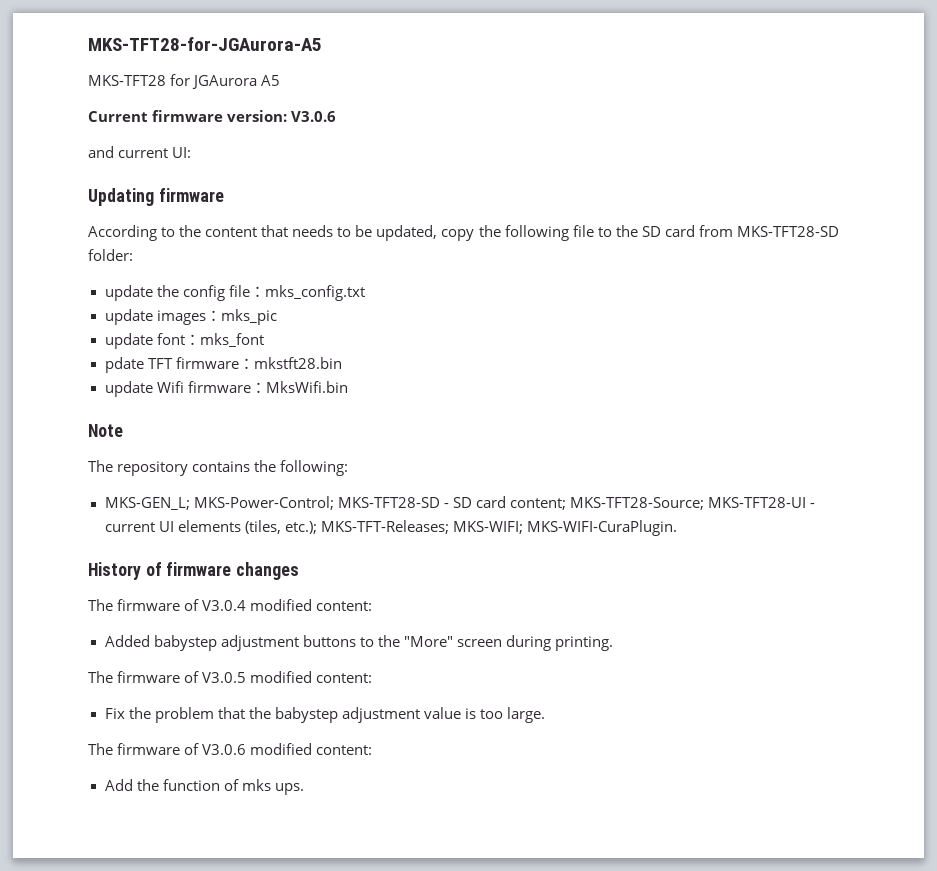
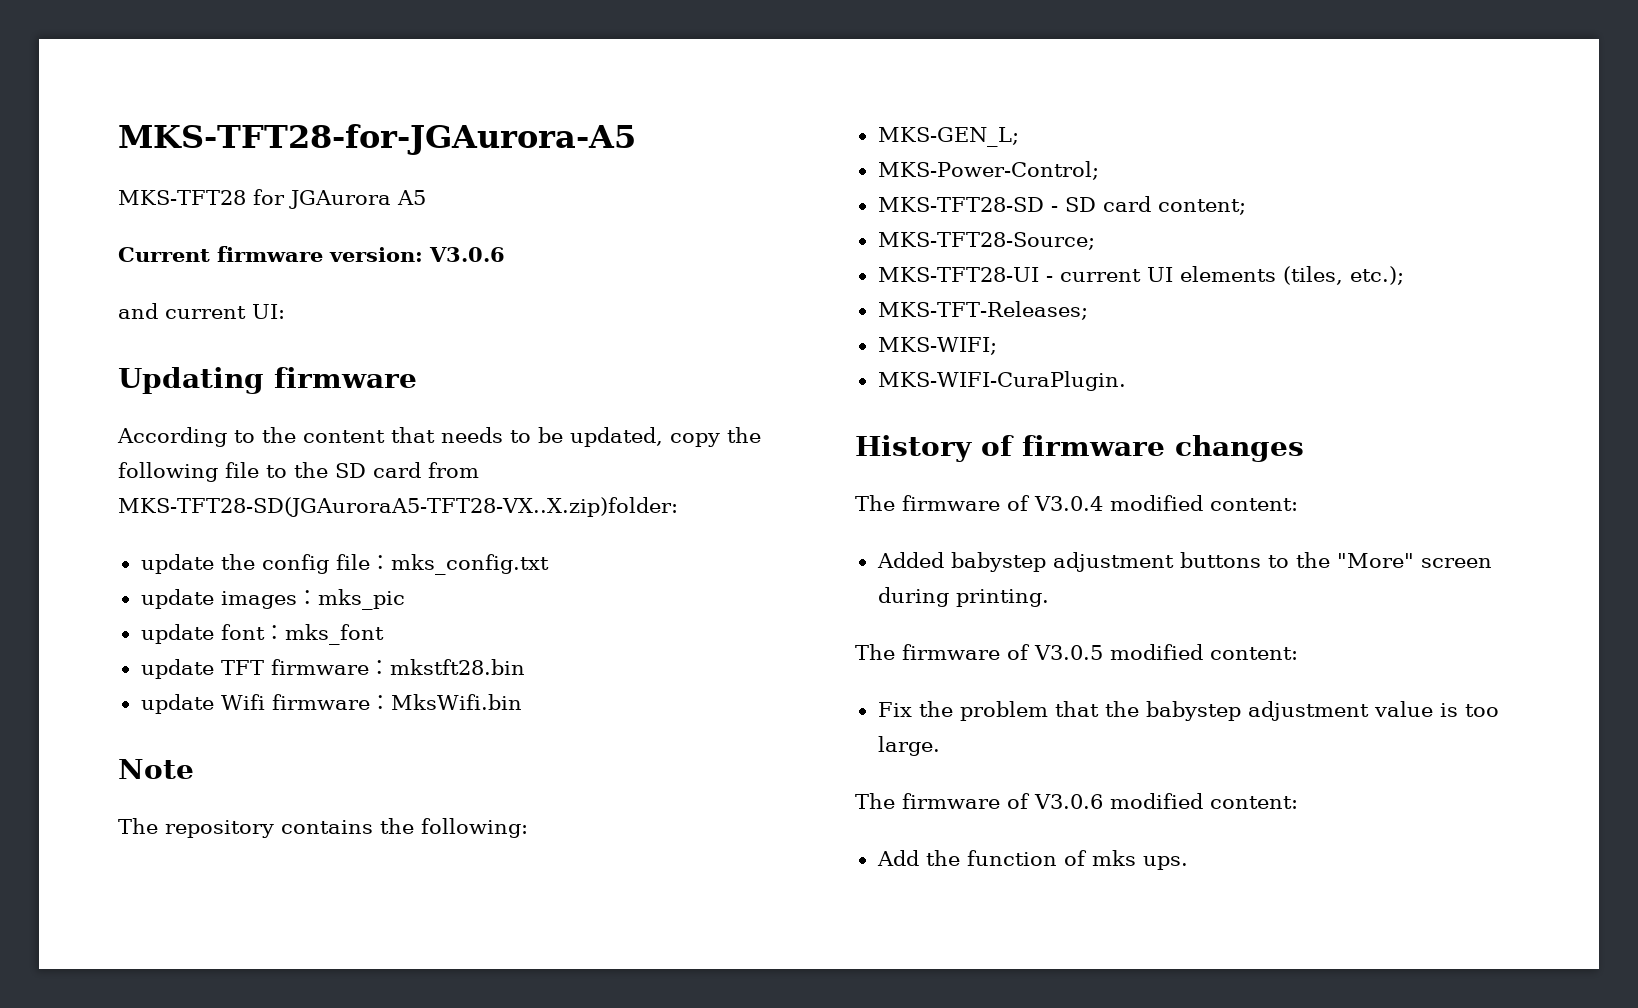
- According to the content that needs to be updated, copy the following file to the SD card from MKS-TFT28-SD folder:
+ According to the content that needs to be updated, copy the following file to the SD card from MKS-TFT28-SD(JGAuroraA5-TFT28-VX..X.zip)folder:
- pdate TFT firmware：mkstft28.bin
+ update TFT firmware：mkstft28.bin
- MKS-GEN_L; MKS-Power-Control; MKS-TFT28-SD - SD card content; MKS-TFT28-Source; MKS-TFT28-UI - current UI elements (tiles, etc.); MKS-TFT-Releases; MKS-WIFI; MKS-WIFI-CuraPlugin.
+ MKS-GEN_L;
+ MKS-Power-Control;
+ MKS-TFT28-SD - SD card content;
+ MKS-TFT28-Source;
+ MKS-TFT28-UI - current UI elements (tiles, etc.);
+ MKS-TFT-Releases;
+ MKS-WIFI;
+ MKS-WIFI-CuraPlugin.

